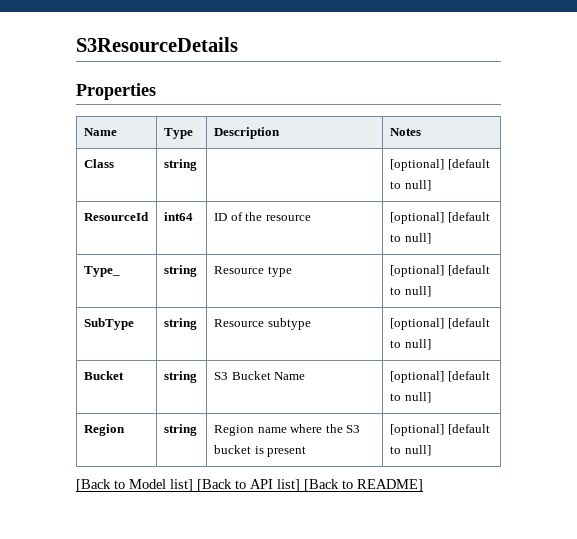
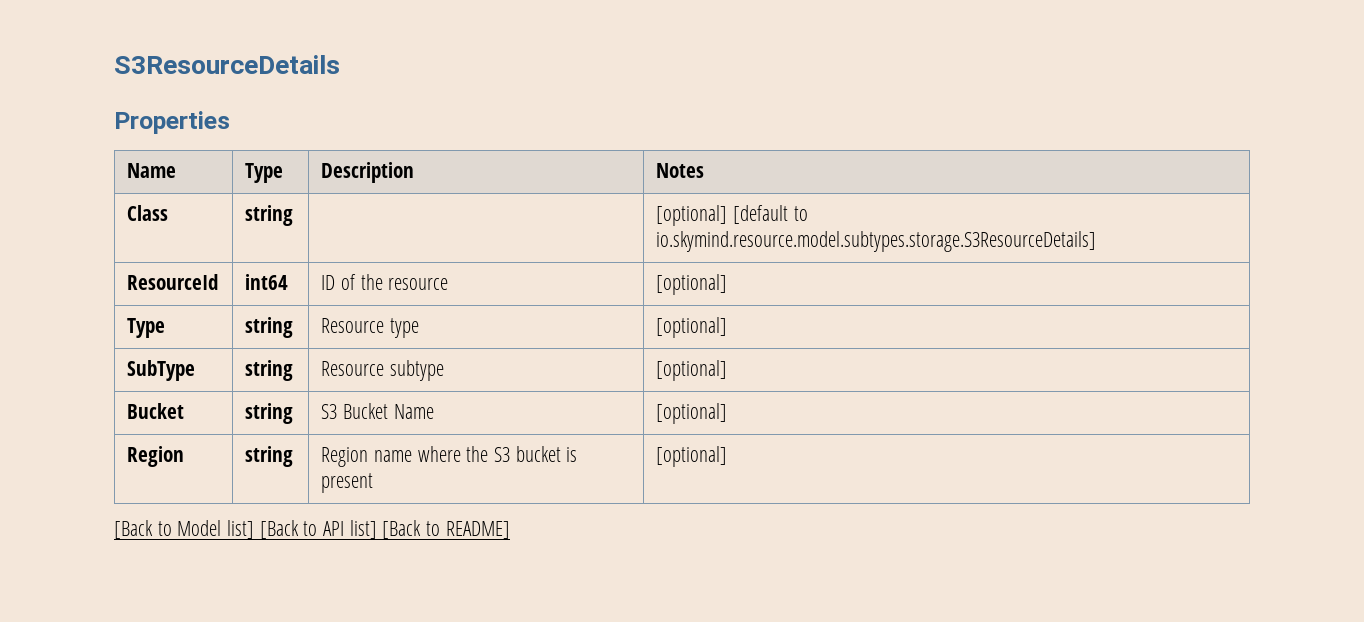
- Class | string | | [optional] [default to null]
+ Class | string | | [optional] [default to io.skymind.resource.model.subtypes.storage.S3ResourceDetails]
- ResourceId | int64 | ID of the resource | [optional] [default to null]
- Type_ | string | Resource type | [optional] [default to null]
+ ResourceId | int64 | ID of the resource | [optional]
+ Type | string | Resource type | [optional]
- SubType | string | Resource subtype | [optional] [default to null]
+ SubType | string | Resource subtype | [optional]
- Bucket | string | S3 Bucket Name | [optional] [default to null]
+ Bucket | string | S3 Bucket Name | [optional]
- Region | string | Region name where the S3 bucket is present | [optional] [default to null]
+ Region | string | Region name where the S3 bucket is present | [optional]

